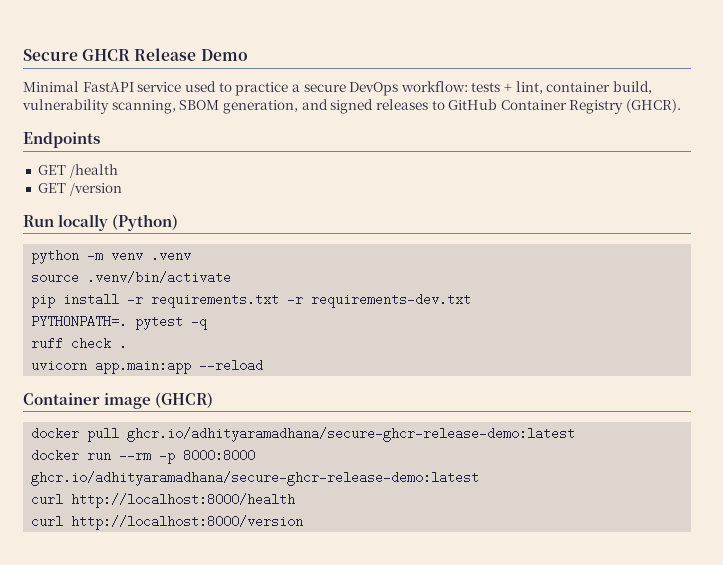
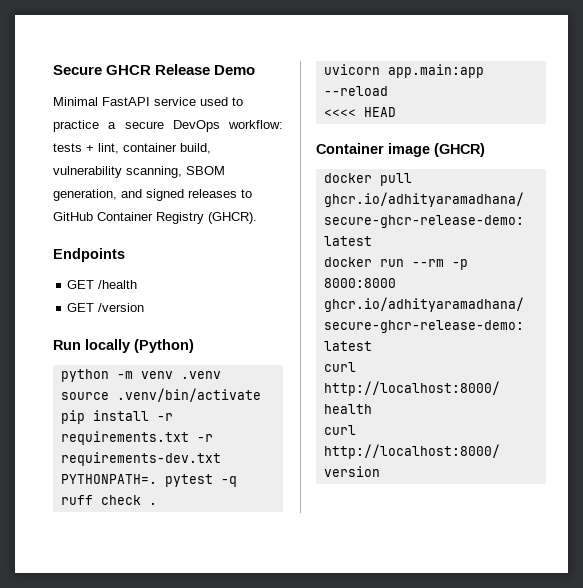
+ <<<< HEAD

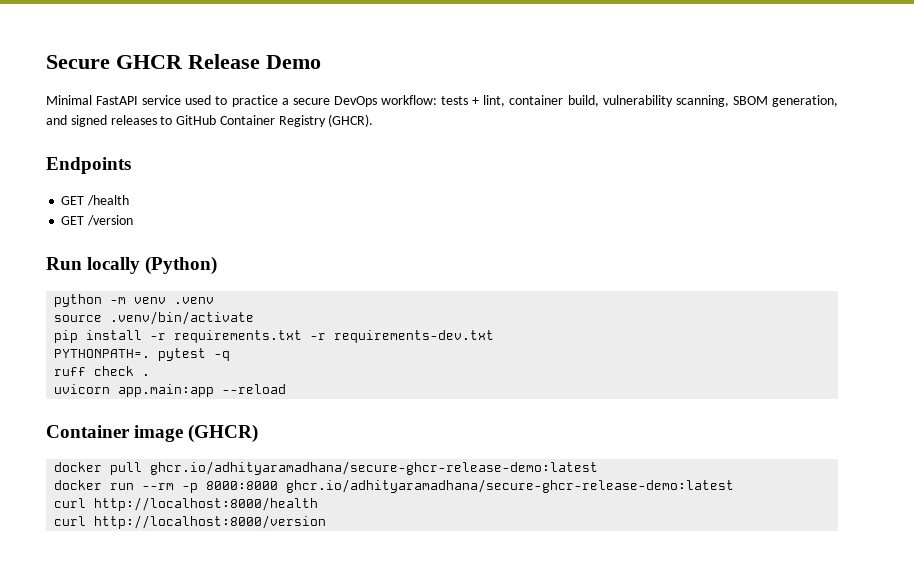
- <<<< HEAD

